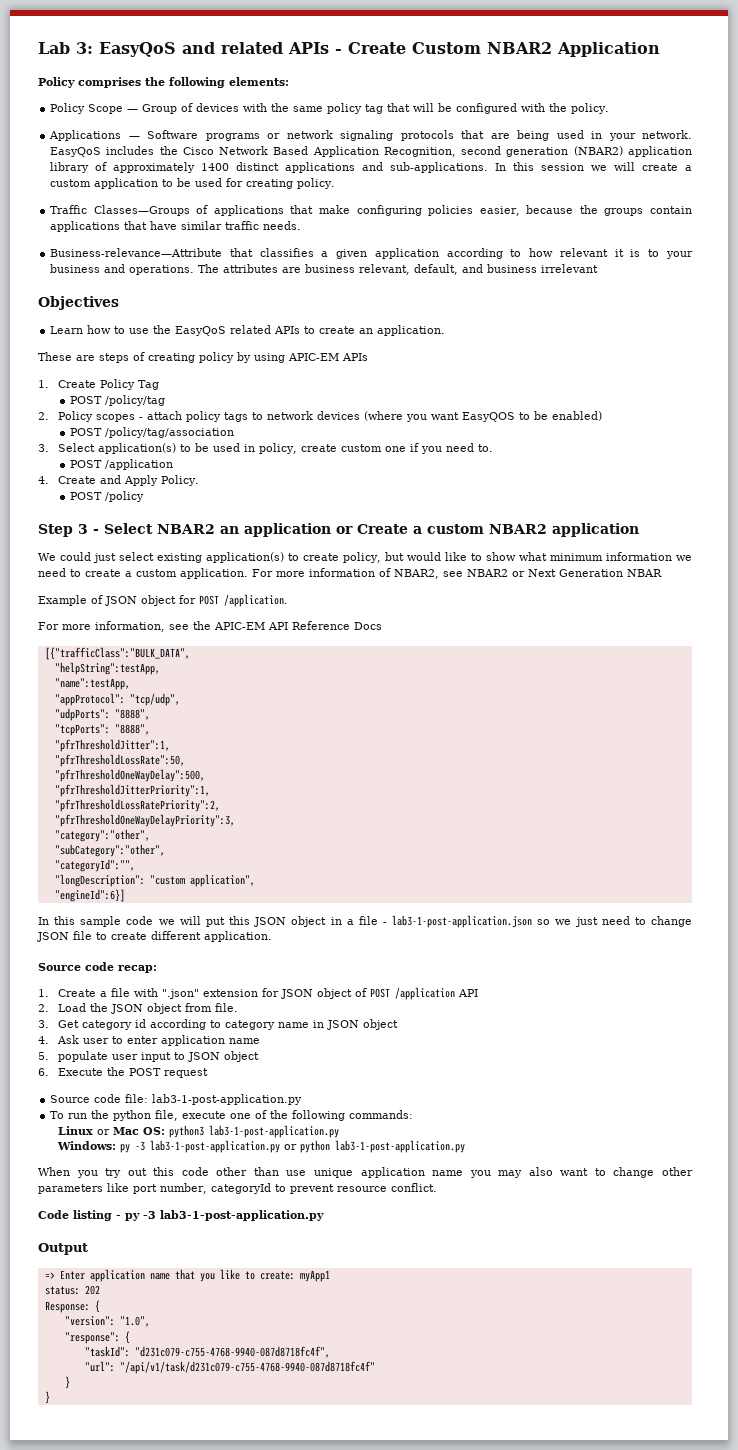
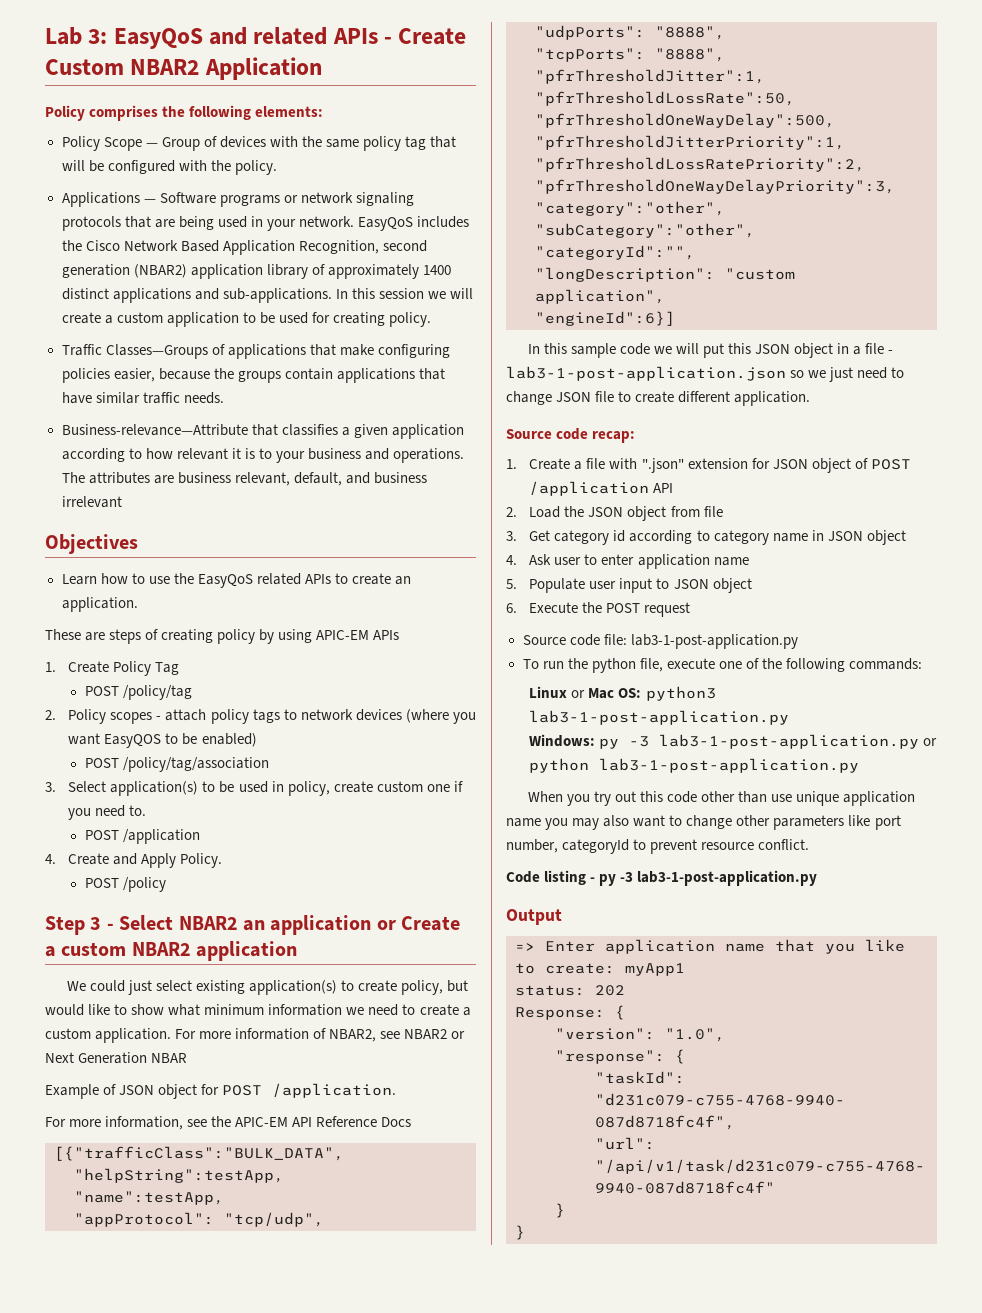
- 2. Load the JSON object from file.
+ 2. Load the JSON object from file
- 5. populate user input to JSON object
+ 5. Populate user input to JSON object

